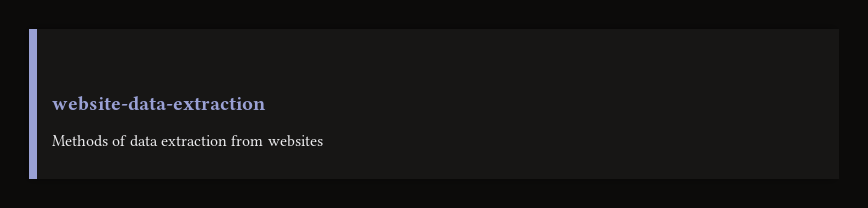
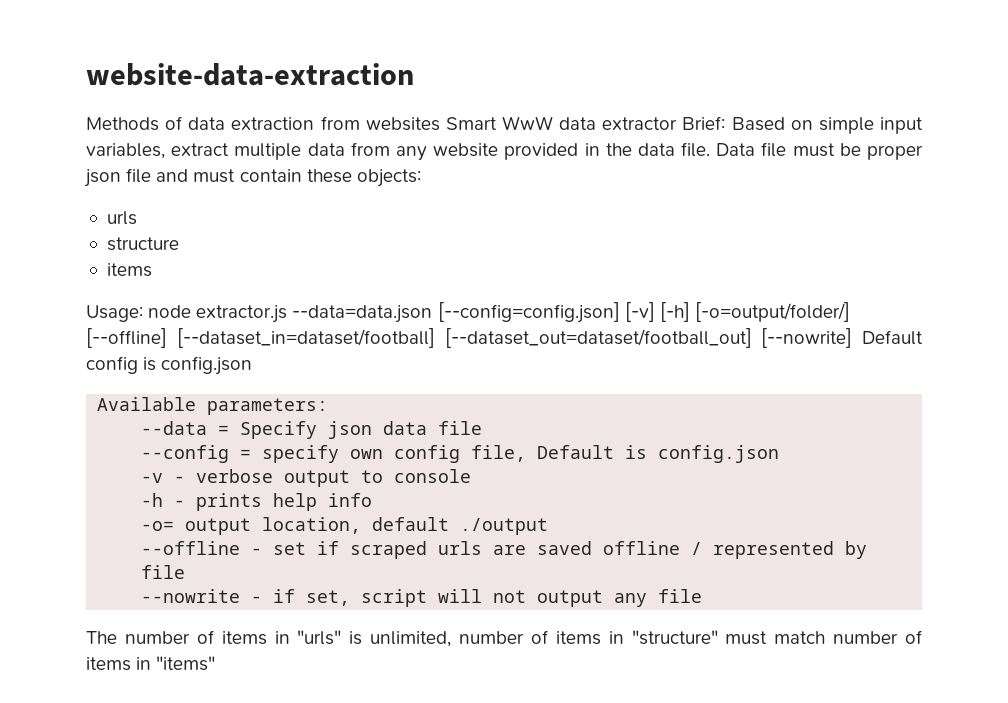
- Methods of data extraction from websites
+ Methods of data extraction from websites Smart WwW data extractor Brief: Based on simple input variables, extract multiple data from any website provided in the data file. Data file must be proper json file and must contain these objects:
+ urls
+ structure
+ items
+ Usage: node extractor.js --data=data.json [--config=config.json] [-v] [-h] [-o=output/folder/] [--offline] [--dataset_in=dataset/football] [--dataset_out=dataset/football_out] [--nowrite] Default config is config.json
+ Available parameters:
+ --data = Specify json data file
+ --config = specify own config file, Default is config.json
+ -v - verbose output to console
+ -h - prints help info
+ -o= output location, default ./output
+ --offline - set if scraped urls are saved offline / represented by file
+ --nowrite - if set, script will not output any file
+ The number of items in "urls" is unlimited, number of items in "structure" must match number of items in "items"

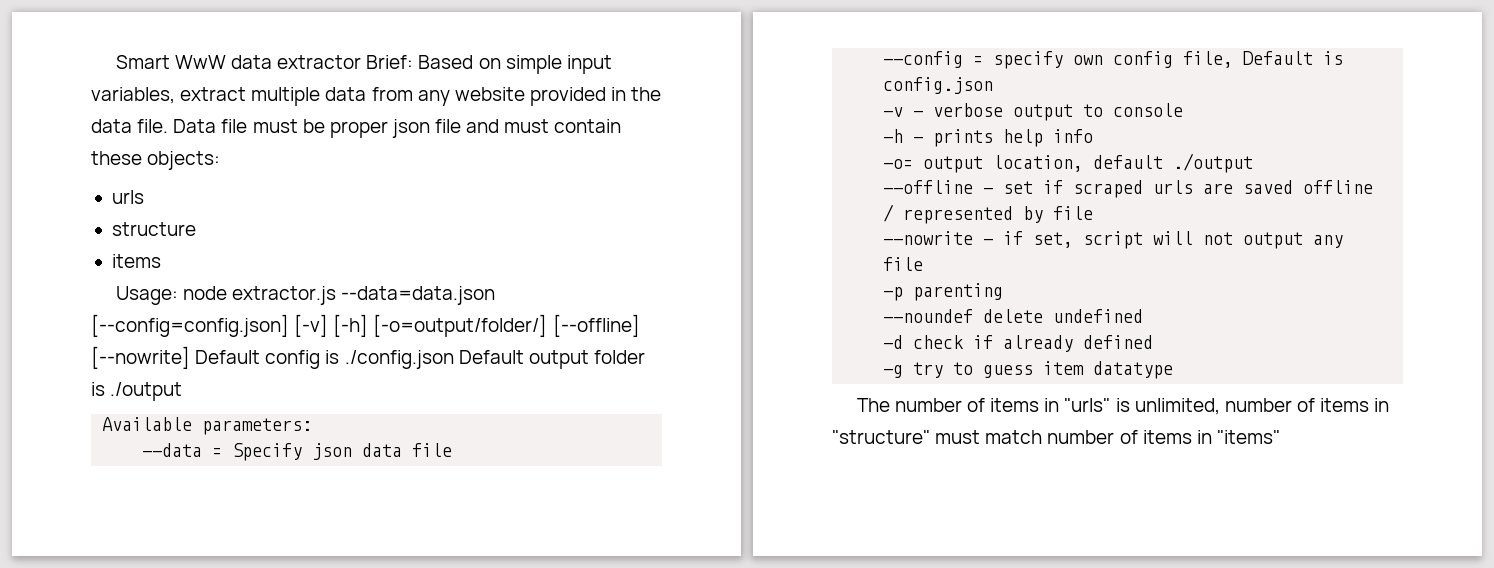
- website-data-extraction
- Methods of data extraction from websites Smart WwW data extractor Brief: Based on simple input variables, extract multiple data from any website provided in the data file.
+ Smart WwW data extractor Brief: Based on simple input variables, extract multiple data from any website provided in the data file.
- Usage: node extractor.js --data=data.json [--config=config.json] [-v] [-h] [-o=output/folder/] [--offline] [--dataset_in=dataset/football] [--dataset_out=dataset/football_out] [--nowrite] Default config is config.json
+ Usage: node extractor.js --data=data.json [--config=config.json] [-v] [-h] [-o=output/folder/] [--offline] [--nowrite] Default config is ./config.json Default output folder is ./output
+ -p parenting
+ --noundef delete undefined
+ -d check if already defined
+ -g try to guess item datatype

